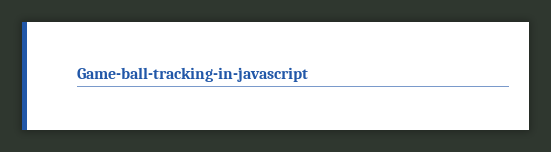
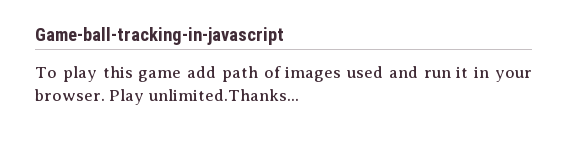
+ To play this game add path of images used and run it in your browser. Play unlimited.Thanks...

